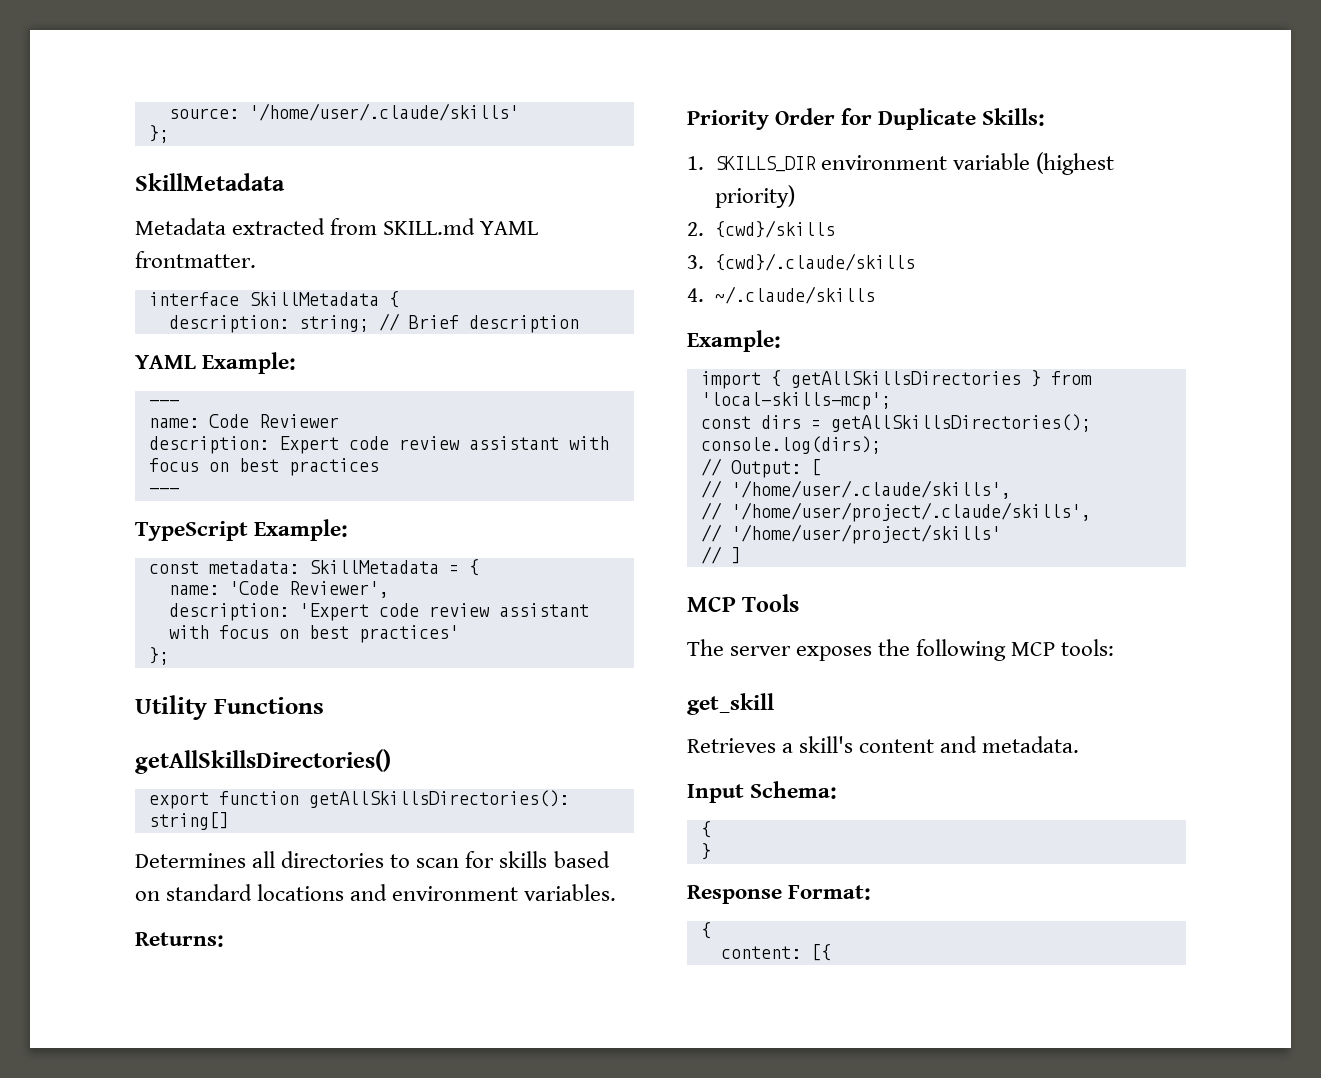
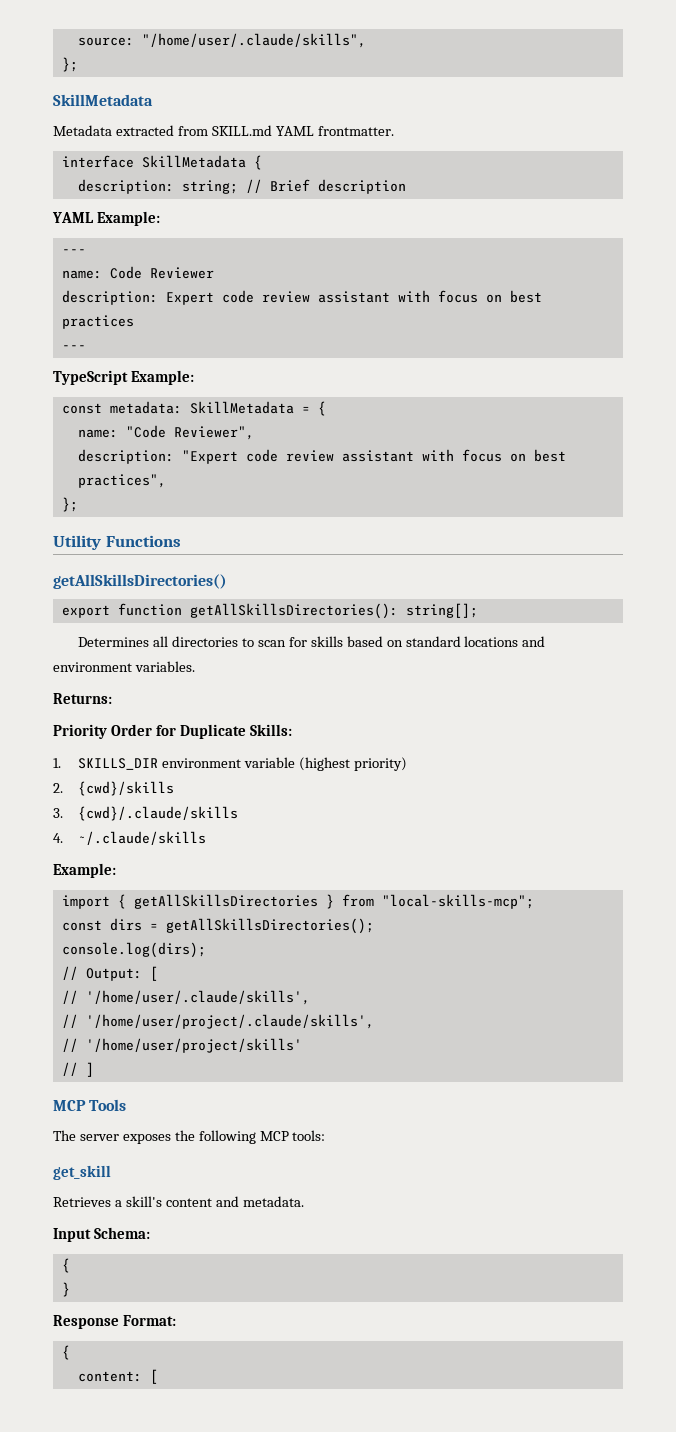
- source: '/home/user/.claude/skills'
+ source: "/home/user/.claude/skills",
- name: 'Code Reviewer',
- description: 'Expert code review assistant with focus on best practices'
+ name: "Code Reviewer",
+ description: "Expert code review assistant with focus on best practices",
- export function getAllSkillsDirectories(): string[]
+ export function getAllSkillsDirectories(): string[];
- import { getAllSkillsDirectories } from 'local-skills-mcp';
+ import { getAllSkillsDirectories } from "local-skills-mcp";
- content: [{
+ content: [

